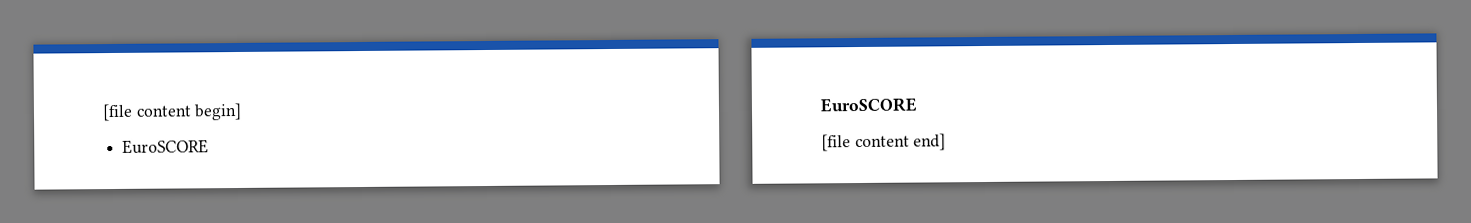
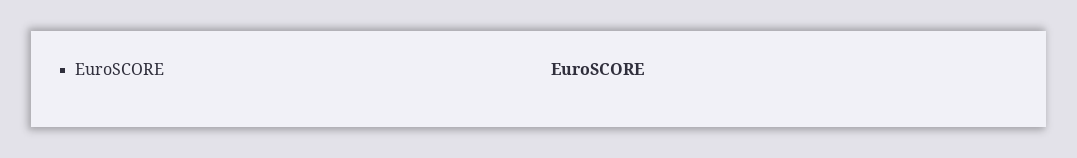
- [file content begin]
- [file content end]

